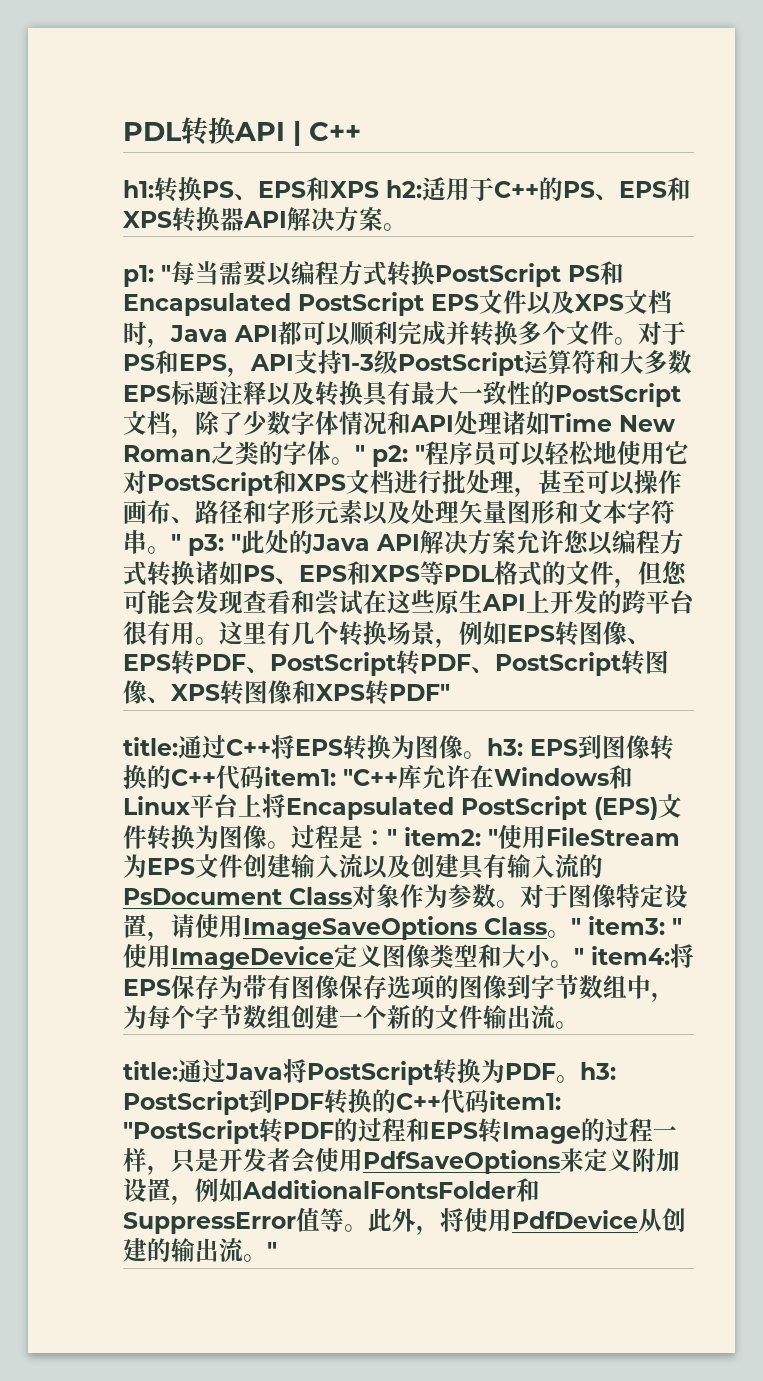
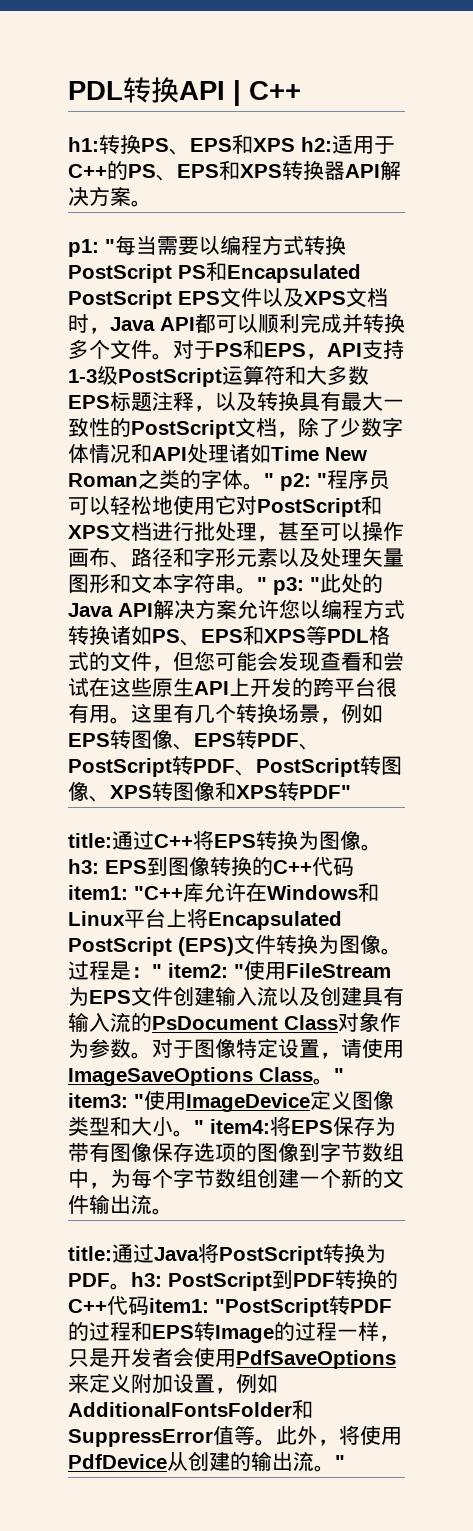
- 对于PS和EPS，API支持1-3级PostScript运算符和大多数EPS标题注释以及转换具有最大一致性的PostScript文档，除了少数字体情况和API处理诸如Time New Roman之类的字体。
+ 对于PS和EPS，API支持1-3级PostScript运算符和大多数EPS标题注释，以及转换具有最大一致性的PostScript文档，除了少数字体情况和API处理诸如Time New Roman之类的字体。

